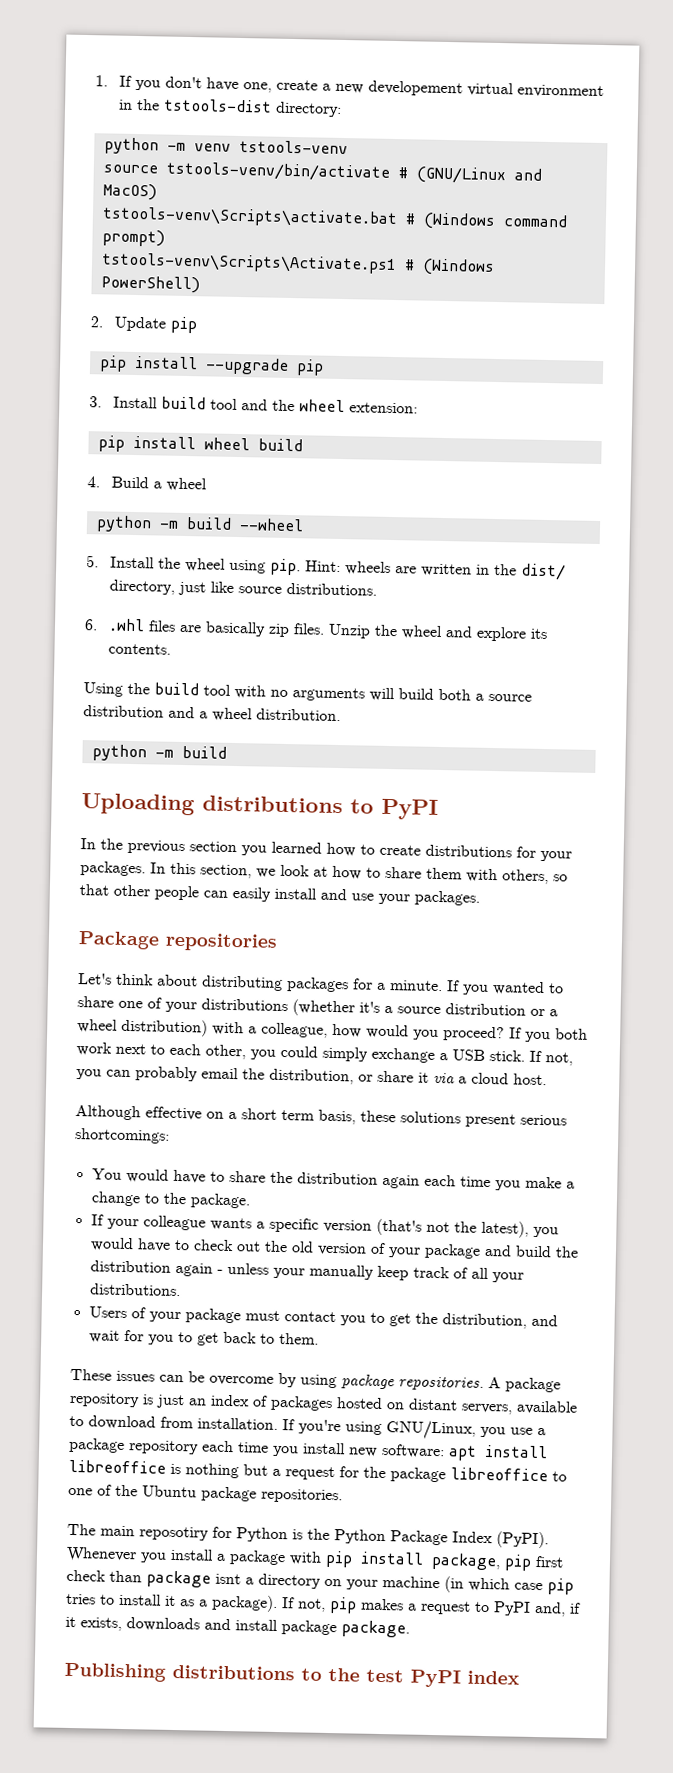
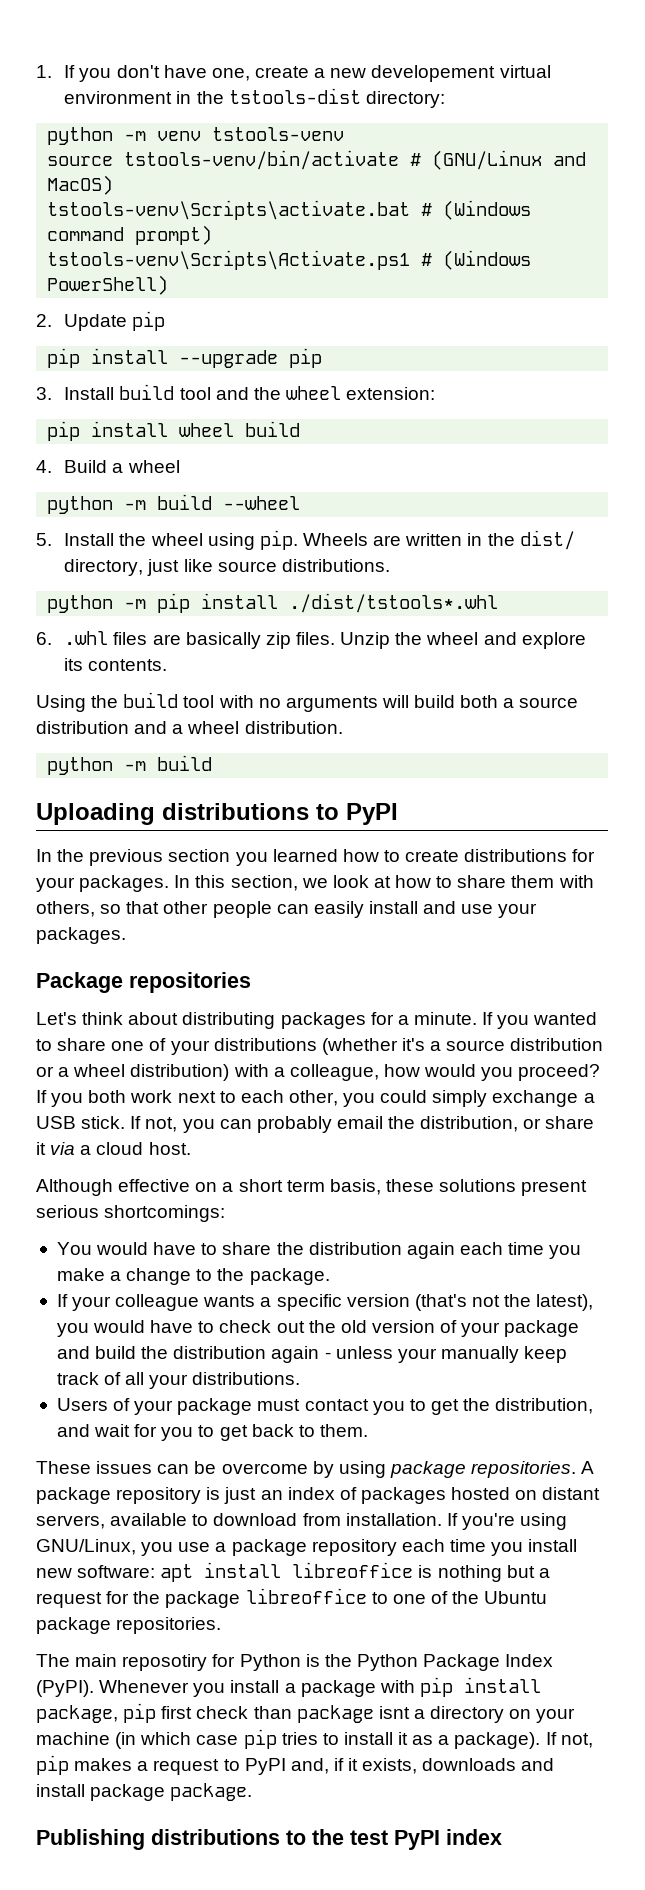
- Hint: wheels are written in the dist/ directory, just like source distributions.
+ Wheels are written in the dist/ directory, just like source distributions.
+ python -m pip install ./dist/tstools*.whl

